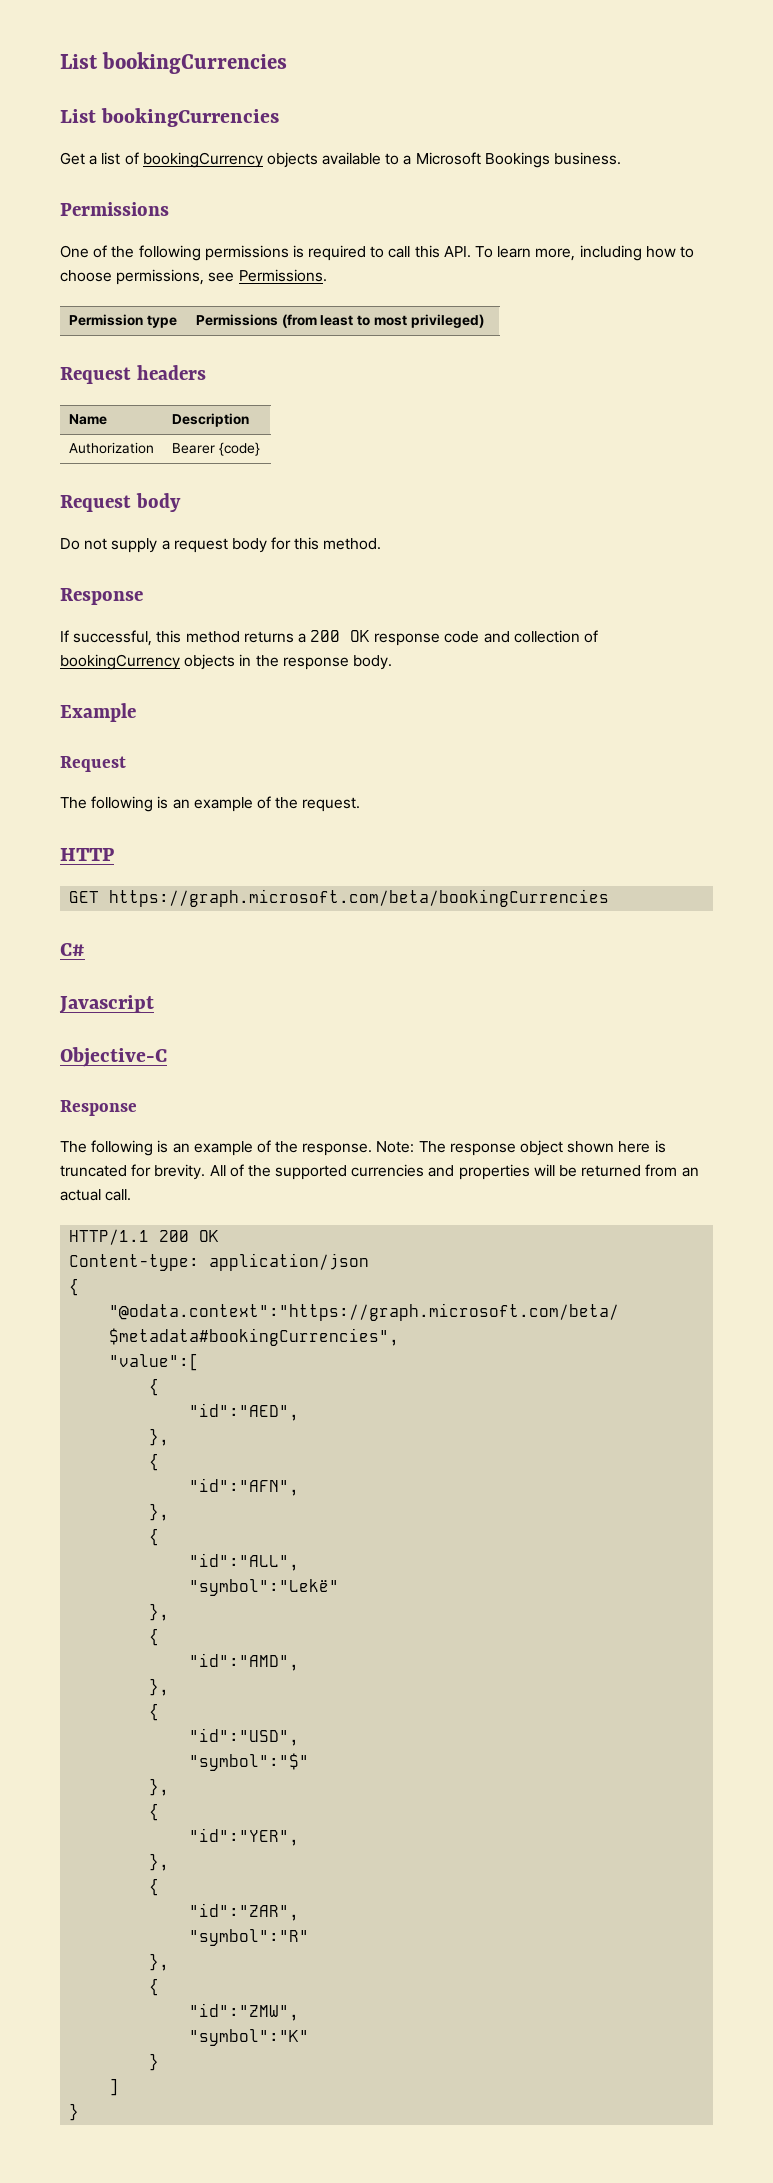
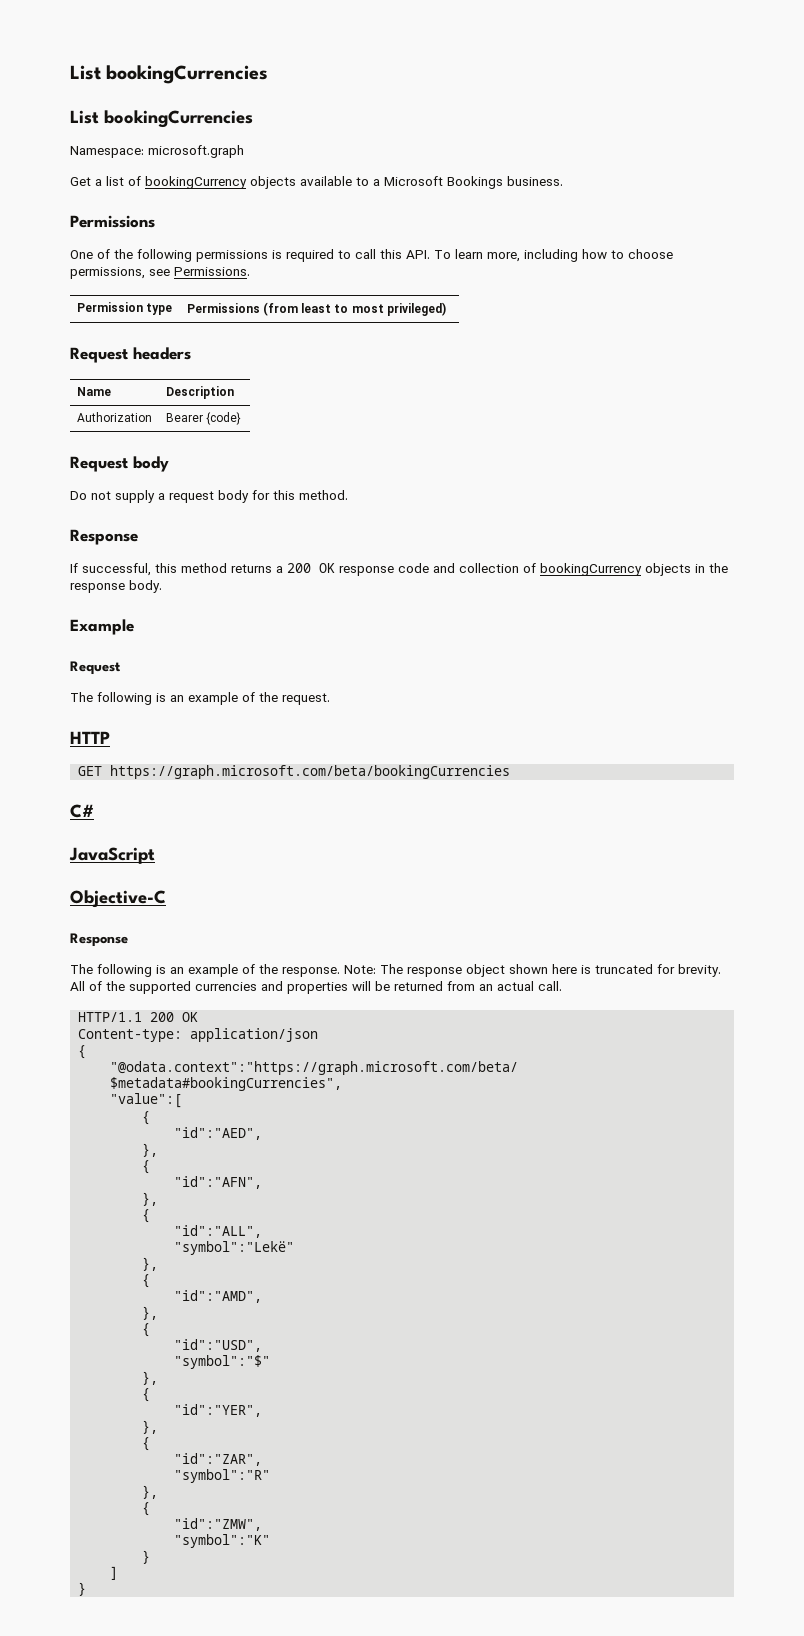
+ Namespace: microsoft.graph
- Javascript
+ JavaScript

